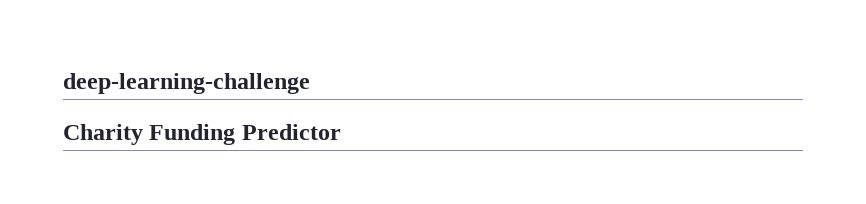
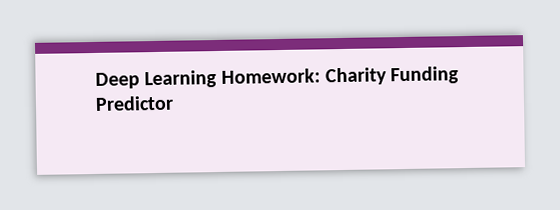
- deep-learning-challenge
- Charity Funding Predictor
+ Deep Learning Homework: Charity Funding Predictor

